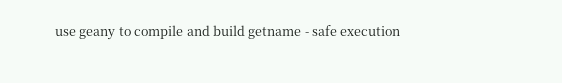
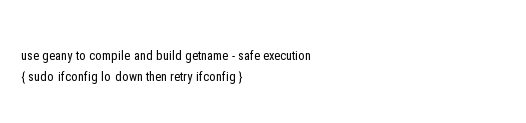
+ { sudo ifconfig lo down then retry ifconfig }

